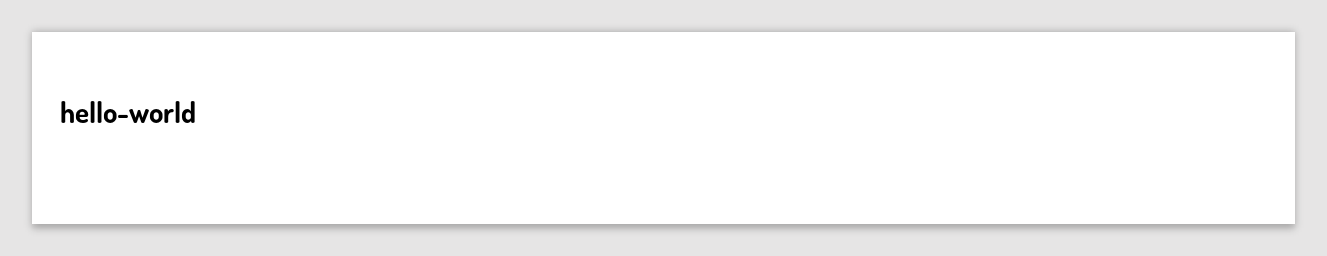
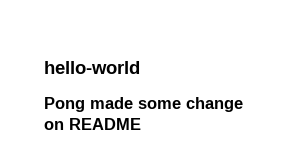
+ Pong made some change on README

